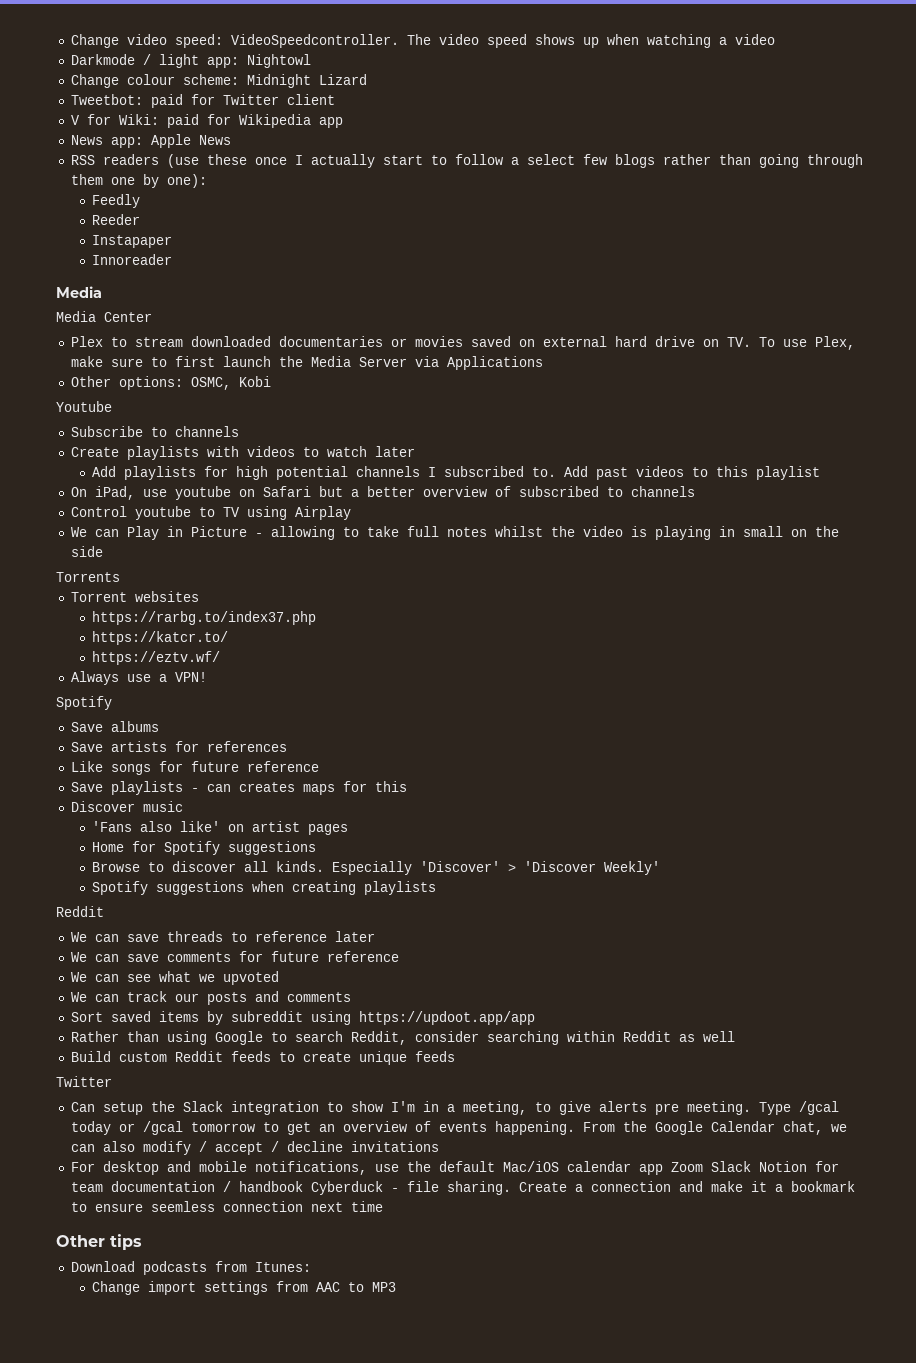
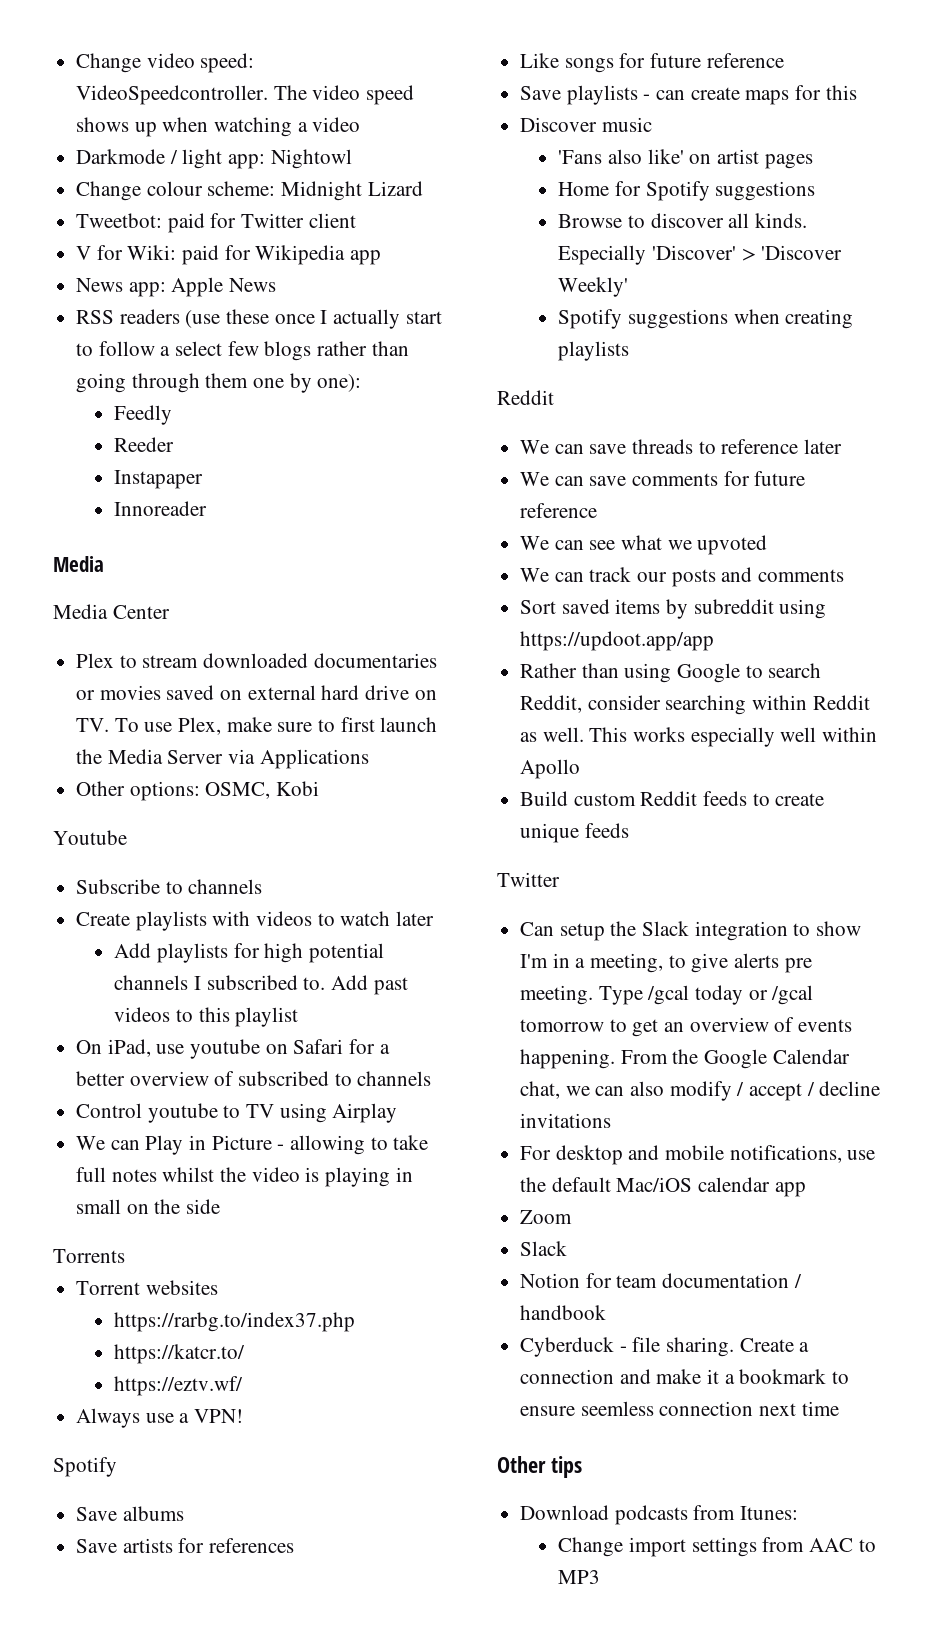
- On iPad, use youtube on Safari but a better overview of subscribed to channels
+ On iPad, use youtube on Safari for a better overview of subscribed to channels
- Save playlists - can creates maps for this
+ Save playlists - can create maps for this
- Rather than using Google to search Reddit, consider searching within Reddit as well
+ Rather than using Google to search Reddit, consider searching within Reddit as well. This works especially well within Apollo
- For desktop and mobile notifications, use the default Mac/iOS calendar app Zoom Slack Notion for team documentation / handbook Cyberduck - file sharing.
+ For desktop and mobile notifications, use the default Mac/iOS calendar app
+ Zoom
+ Slack
+ Notion for team documentation / handbook
+ Cyberduck - file sharing.

